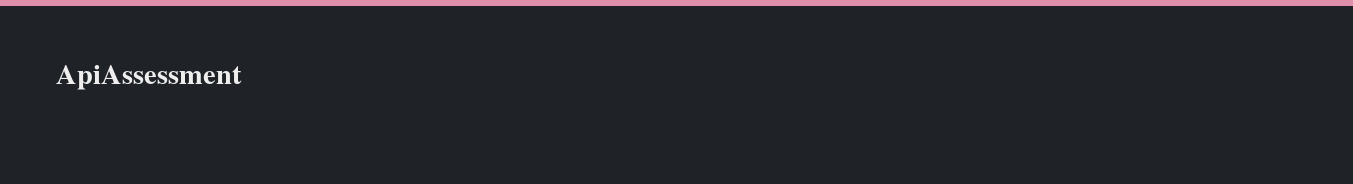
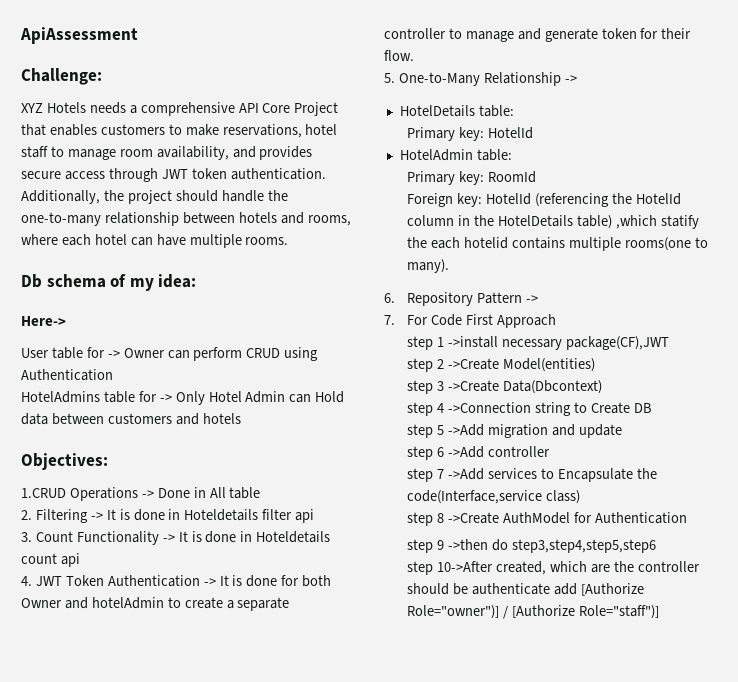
+ Challenge:
+ XYZ Hotels needs a comprehensive API Core Project that enables customers to make reservations, hotel staff to manage room availability, and provides secure access through JWT token authentication. Additionally, the project should handle the one-to-many relationship between hotels and rooms, where each hotel can have multiple rooms.
+ Db schema of my idea:
+ Here->
+ User table for -> Owner can perform CRUD using Authentication
+ HotelAdmins table for -> Only Hotel Admin can Hold data between customers and hotels
+ Objectives:
+ 1.CRUD Operations -> Done in All table
+ 2. Filtering -> It is done in Hoteldetails filter api
+ 3. Count Functionality -> It is done in Hoteldetails count api
+ 4. JWT Token Authentication -> It is done for both Owner and hotelAdmin to create a separate controller to manage and generate token for their flow.
+ 5. One-to-Many Relationship ->
+ HotelDetails table:
+ Primary key: HotelId
+ HotelAdmin table:
+ Primary key: RoomId
+ Foreign key: HotelId (referencing the HotelId column in the HotelDetails table) ,which statify the each hotelid contains multiple rooms(one to many).
+ 6. Repository Pattern ->
+ 7. For Code First Approach
+ step 1 ->install necessary package(CF),JWT
+ step 2 ->Create Model(entities)
+ step 3 ->Create Data(Dbcontext)
+ step 4 ->Connection string to Create DB
+ step 5 ->Add migration and update
+ step 6 ->Add controller
+ step 7 ->Add services to Encapsulate the code(Interface,service class)
+ step 8 ->Create AuthModel for Authentication
+ step 9 ->then do step3,step4,step5,step6
+ step 10->After created, which are the controller should be authenticate add [Authorize Role="owner")] / [Authorize Role="staff")]

